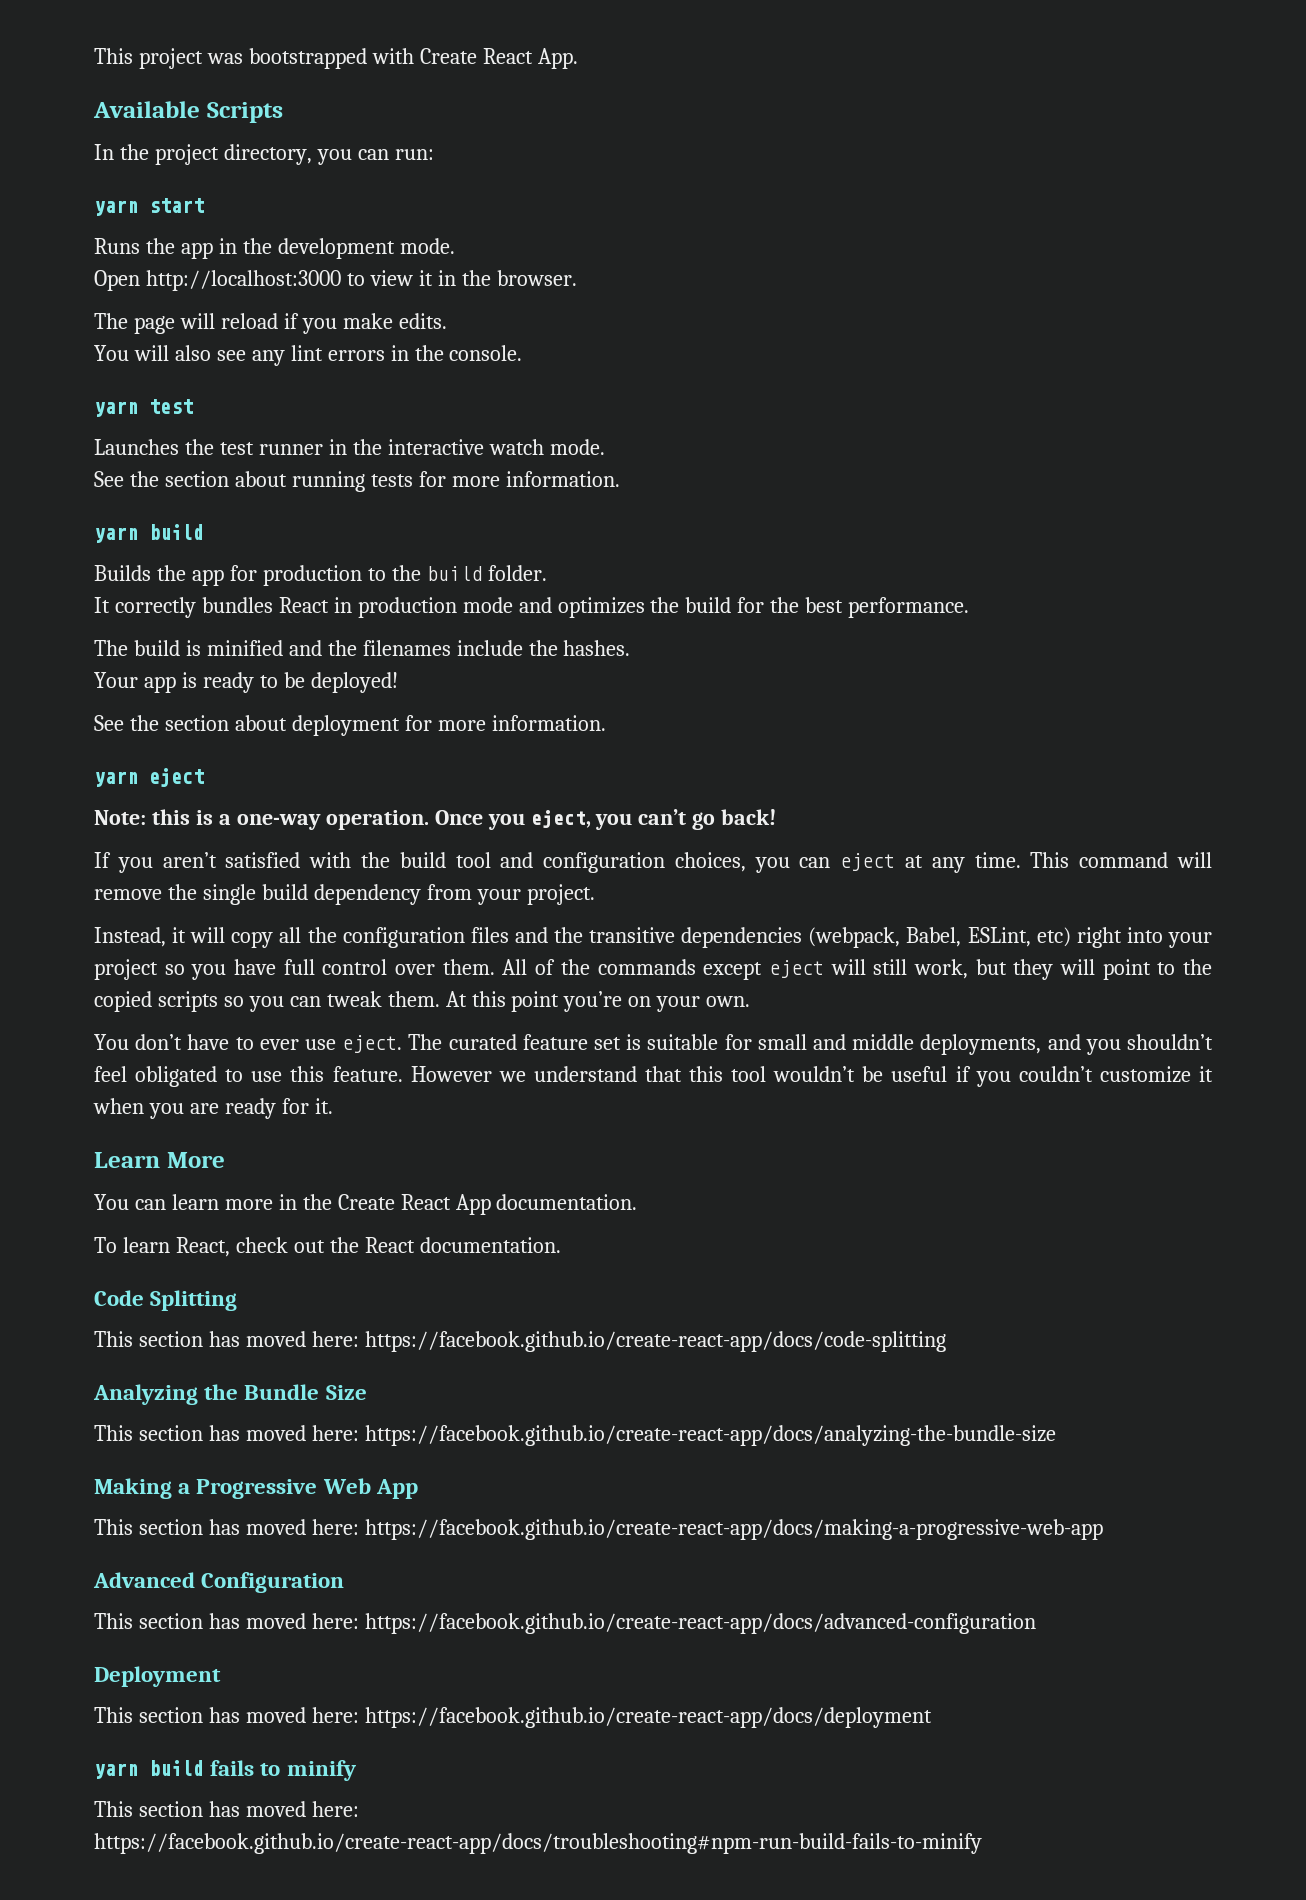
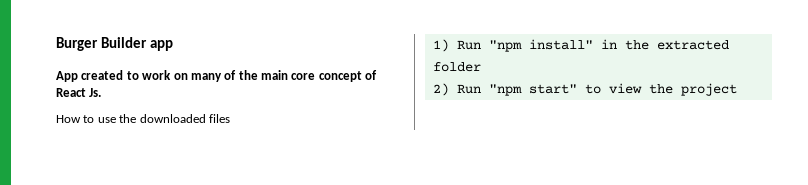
- This project was bootstrapped with Create React App.
- Available Scripts
- In the project directory, you can run:
- yarn start
- Runs the app in the development mode.
- Open http://localhost:3000 to view it in the browser.
- The page will reload if you make edits.
- You will also see any lint errors in the console.
- yarn test
- Launches the test runner in the interactive watch mode.
- See the section about running tests for more information.
- yarn build
- Builds the app for production to the build folder.
- It correctly bundles React in production mode and optimizes the build for the best performance.
- The build is minified and the filenames include the hashes.
- Your app is ready to be deployed!
- See the section about deployment for more information.
- yarn eject
- Note: this is a one-way operation. Once you eject, you can’t go back!
- If you aren’t satisfied with the build tool and configuration choices, you can eject at any time. This command will remove the single build dependency from your project.
- Instead, it will copy all the configuration files and the transitive dependencies (webpack, Babel, ESLint, etc) right into your project so you have full control over them. All of the commands except eject will still work, but they will point to the copied scripts so you can tweak them. At this point you’re on your own.
- You don’t have to ever use eject. The curated feature set is suitable for small and middle deployments, and you shouldn’t feel obligated to use this feature. However we understand that this tool wouldn’t be useful if you couldn’t customize it when you are ready for it.
- Learn More
- You can learn more in the Create React App documentation.
- To learn React, check out the React documentation.
- Code Splitting
- This section has moved here: https://facebook.github.io/create-react-app/docs/code-splitting
- Analyzing the Bundle Size
- This section has moved here: https://facebook.github.io/create-react-app/docs/analyzing-the-bundle-size
- Making a Progressive Web App
- This section has moved here: https://facebook.github.io/create-react-app/docs/making-a-progressive-web-app
- Advanced Configuration
- This section has moved here: https://facebook.github.io/create-react-app/docs/advanced-configuration
- Deployment
- This section has moved here: https://facebook.github.io/create-react-app/docs/deployment
- yarn build fails to minify
- This section has moved here: https://facebook.github.io/create-react-app/docs/troubleshooting#npm-run-build-fails-to-minify
+ Burger Builder app
+ App created to work on many of the main core concept of React Js.
+ How to use the downloaded files
+ 1) Run "npm install" in the extracted folder
+ 2) Run "npm start" to view the project

